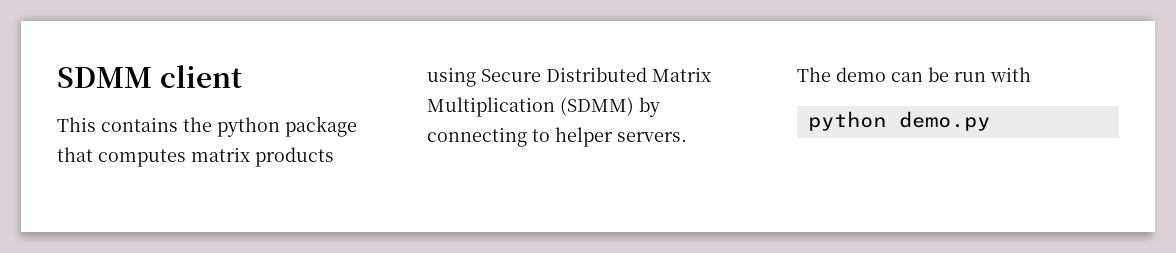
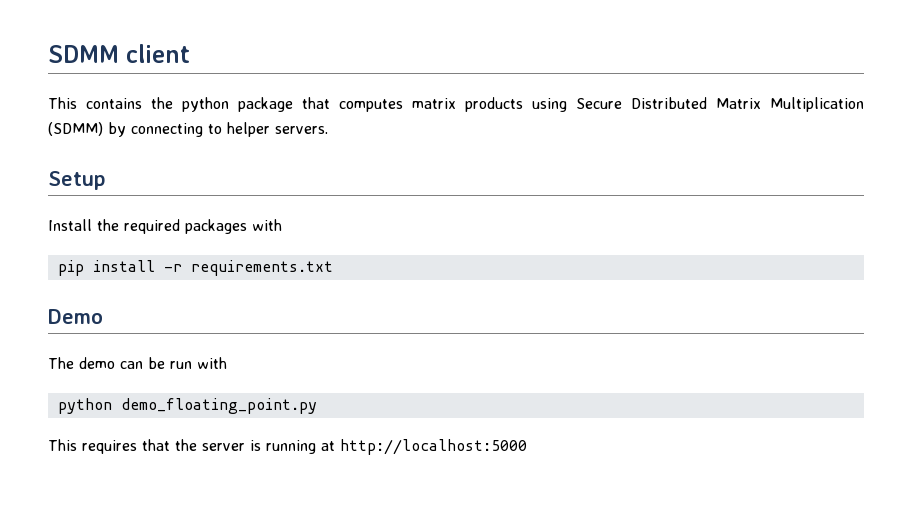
+ Setup
+ Install the required packages with
+ pip install -r requirements.txt
+ Demo
- python demo.py
+ python demo_floating_point.py
+ This requires that the server is running at http://localhost:5000

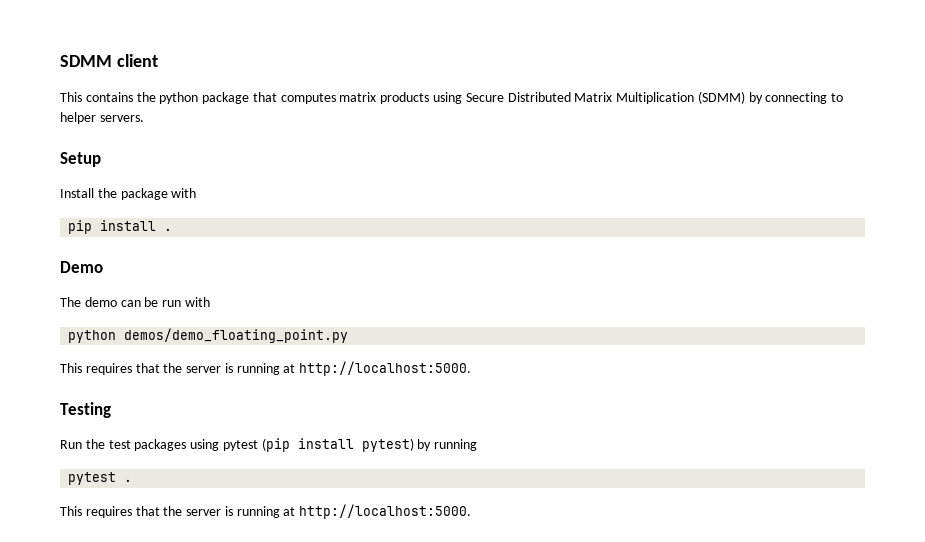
- Install the required packages with
+ Install the package with
- pip install -r requirements.txt
+ pip install .
- python demo_floating_point.py
- This requires that the server is running at http://localhost:5000
+ python demos/demo_floating_point.py
+ This requires that the server is running at http://localhost:5000.
+ Testing
+ Run the test packages using pytest (pip install pytest) by running
+ pytest .
+ This requires that the server is running at http://localhost:5000.

